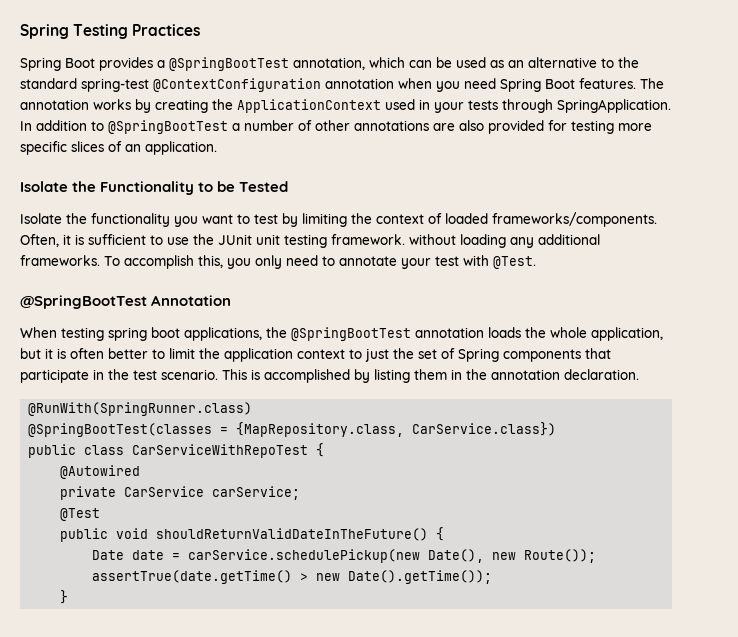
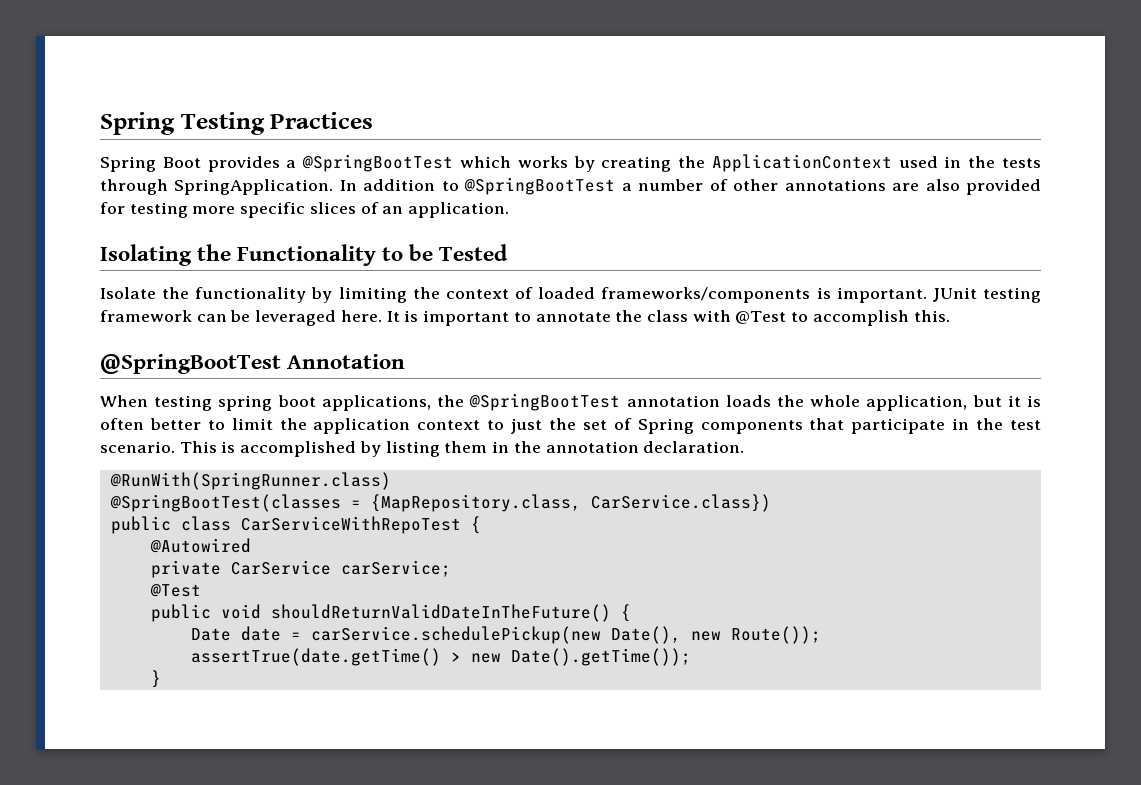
- Spring Boot provides a @SpringBootTest annotation, which can be used as an alternative to the standard spring-test @ContextConfiguration annotation when you need Spring Boot features. The annotation works by creating the ApplicationContext used in your tests through SpringApplication.
+ Spring Boot provides a @SpringBootTest which works by creating the ApplicationContext used in the tests through SpringApplication.
- Isolate the Functionality to be Tested
+ Isolating the Functionality to be Tested
- Isolate the functionality you want to test by limiting the context of loaded frameworks/components. Often, it is sufficient to use the JUnit unit testing framework. without loading any additional frameworks. To accomplish this, you only need to annotate your test with @Test.
+ Isolate the functionality by limiting the context of loaded frameworks/components is important. JUnit testing framework can be leveraged here. It is important to annotate the class with @Test to accomplish this.

